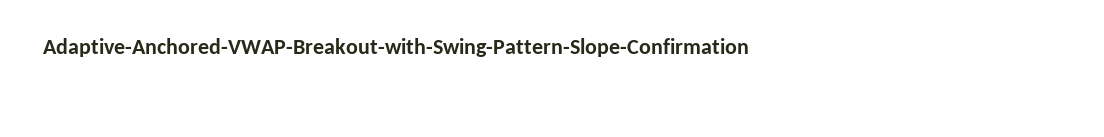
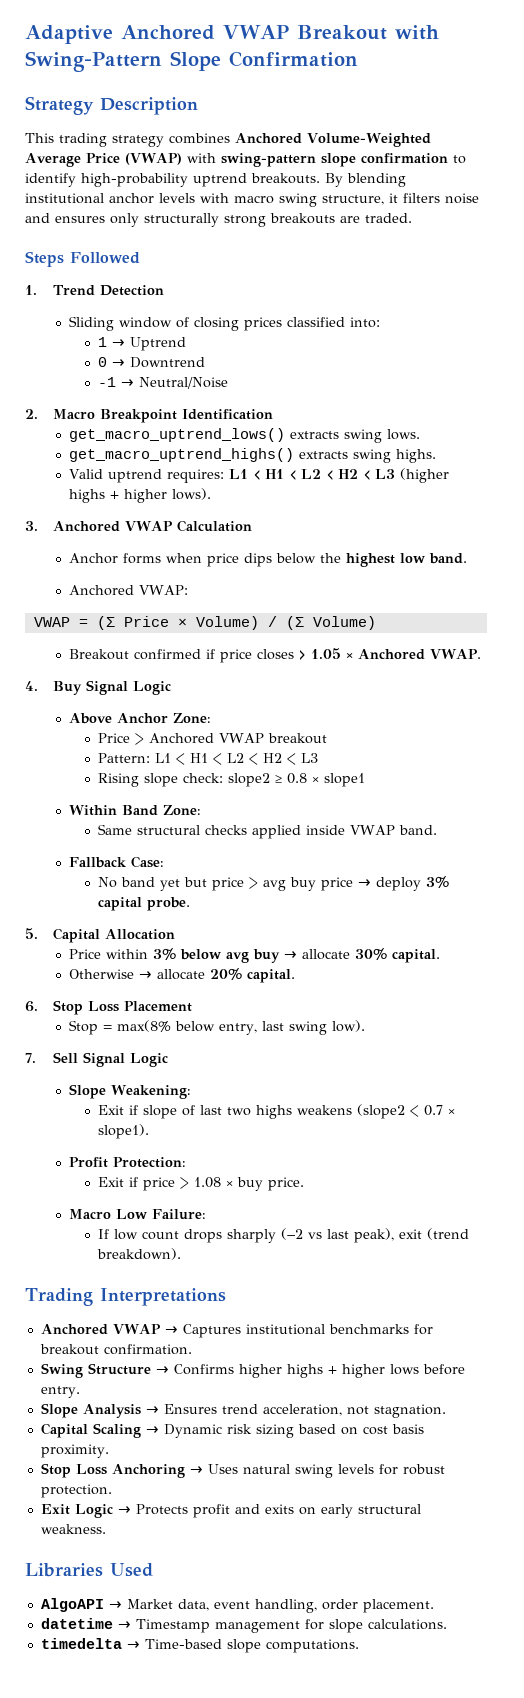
- Adaptive-Anchored-VWAP-Breakout-with-Swing-Pattern-Slope-Confirmation
+ Adaptive Anchored VWAP Breakout with Swing-Pattern Slope Confirmation
+ Strategy Description
+ This trading strategy combines Anchored Volume-Weighted Average Price (VWAP) with swing-pattern slope confirmation to identify high-probability uptrend breakouts. By blending institutional anchor levels with macro swing structure, it filters noise and ensures only structurally strong breakouts are traded.
+ Steps Followed
+ 1. Trend Detection
+ Sliding window of closing prices classified into:
+ 1 → Uptrend
+ 0 → Downtrend
+ -1 → Neutral/Noise
+ 2. Macro Breakpoint Identification
+ get_macro_uptrend_lows() extracts swing lows.
+ get_macro_uptrend_highs() extracts swing highs.
+ Valid uptrend requires: L1 < H1 < L2 < H2 < L3 (higher highs + higher lows).
+ 3. Anchored VWAP Calculation
+ Anchor forms when price dips below the highest low band.
+ Anchored VWAP:
+ VWAP = (Σ Price × Volume) / (Σ Volume)
+ Breakout confirmed if price closes > 1.05 × Anchored VWAP.
+ 4. Buy Signal Logic
+ Above Anchor Zone:
+ Price > Anchored VWAP breakout
+ Pattern: L1 < H1 < L2 < H2 < L3
+ Rising slope check: slope2 ≥ 0.8 × slope1
+ Within Band Zone:
+ Same structural checks applied inside VWAP band.
+ Fallback Case:
+ No band yet but price > avg buy price → deploy 3% capital probe.
+ 5. Capital Allocation
+ Price within 3% below avg buy → allocate 30% capital.
+ Otherwise → allocate 20% capital.
+ 6. Stop Loss Placement
+ Stop = max(8% below entry, last swing low).
+ 7. Sell Signal Logic
+ Slope Weakening:
+ Exit if slope of last two highs weakens (slope2 < 0.7 × slope1).
+ Profit Protection:
+ Exit if price > 1.08 × buy price.
+ Macro Low Failure:
+ If low count drops sharply (−2 vs last peak), exit (trend breakdown).
+ Trading Interpretations
+ Anchored VWAP → Captures institutional benchmarks for breakout confirmation.
+ Swing Structure → Confirms higher highs + higher lows before entry.
+ Slope Analysis → Ensures trend acceleration, not stagnation.
+ Capital Scaling → Dynamic risk sizing based on cost basis proximity.
+ Stop Loss Anchoring → Uses natural swing levels for robust protection.
+ Exit Logic → Protects profit and exits on early structural weakness.
+ Libraries Used
+ AlgoAPI → Market data, event handling, order placement.
+ datetime → Timestamp management for slope calculations.
+ timedelta → Time-based slope computations.

